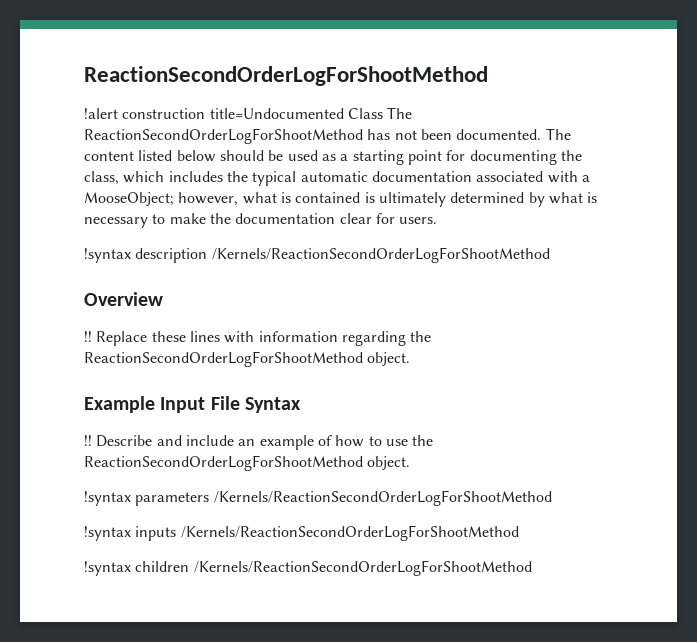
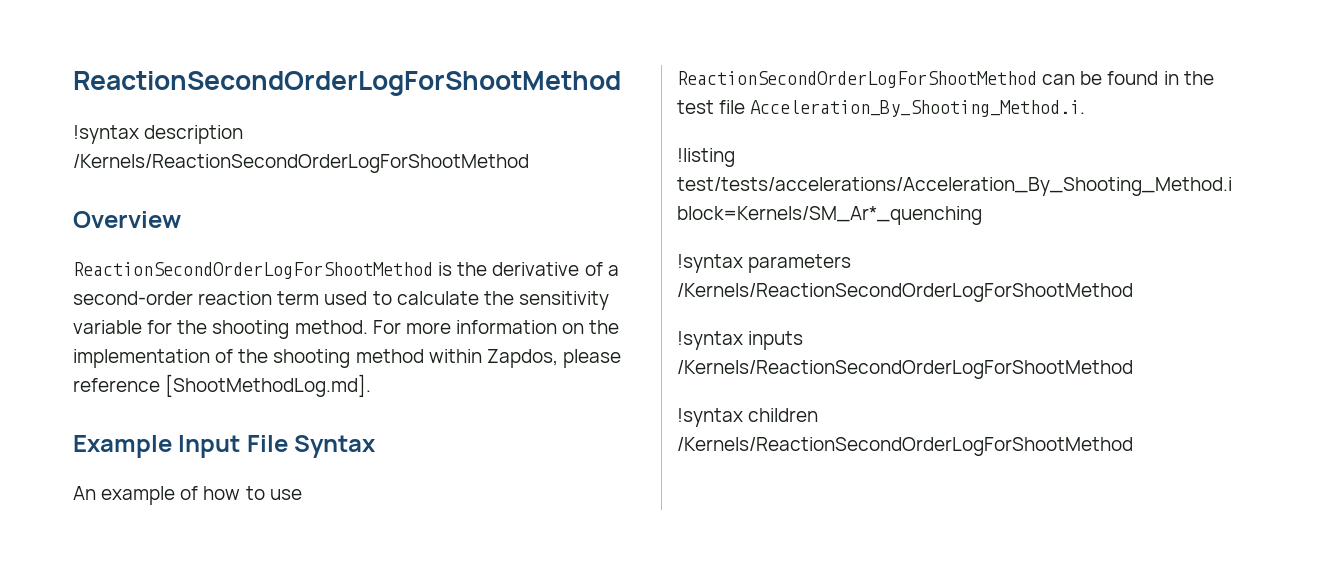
- !alert construction title=Undocumented Class The ReactionSecondOrderLogForShootMethod has not been documented. The content listed below should be used as a starting point for documenting the class, which includes the typical automatic documentation associated with a MooseObject; however, what is contained is ultimately determined by what is necessary to make the documentation clear for users.
  !syntax description /Kernels/ReactionSecondOrderLogForShootMethod
  Overview
- !! Replace these lines with information regarding the ReactionSecondOrderLogForShootMethod object.
+ ReactionSecondOrderLogForShootMethod is the derivative of a second-order reaction term used to calculate the sensitivity variable for the shooting method. For more information on the implementation of the shooting method within Zapdos, please reference [ShootMethodLog.md].
- !! Describe and include an example of how to use the ReactionSecondOrderLogForShootMethod object.
+ An example of how to use ReactionSecondOrderLogForShootMethod can be found in the test file Acceleration_By_Shooting_Method.i.
+ !listing test/tests/accelerations/Acceleration_By_Shooting_Method.i block=Kernels/SM_Ar*_quenching

